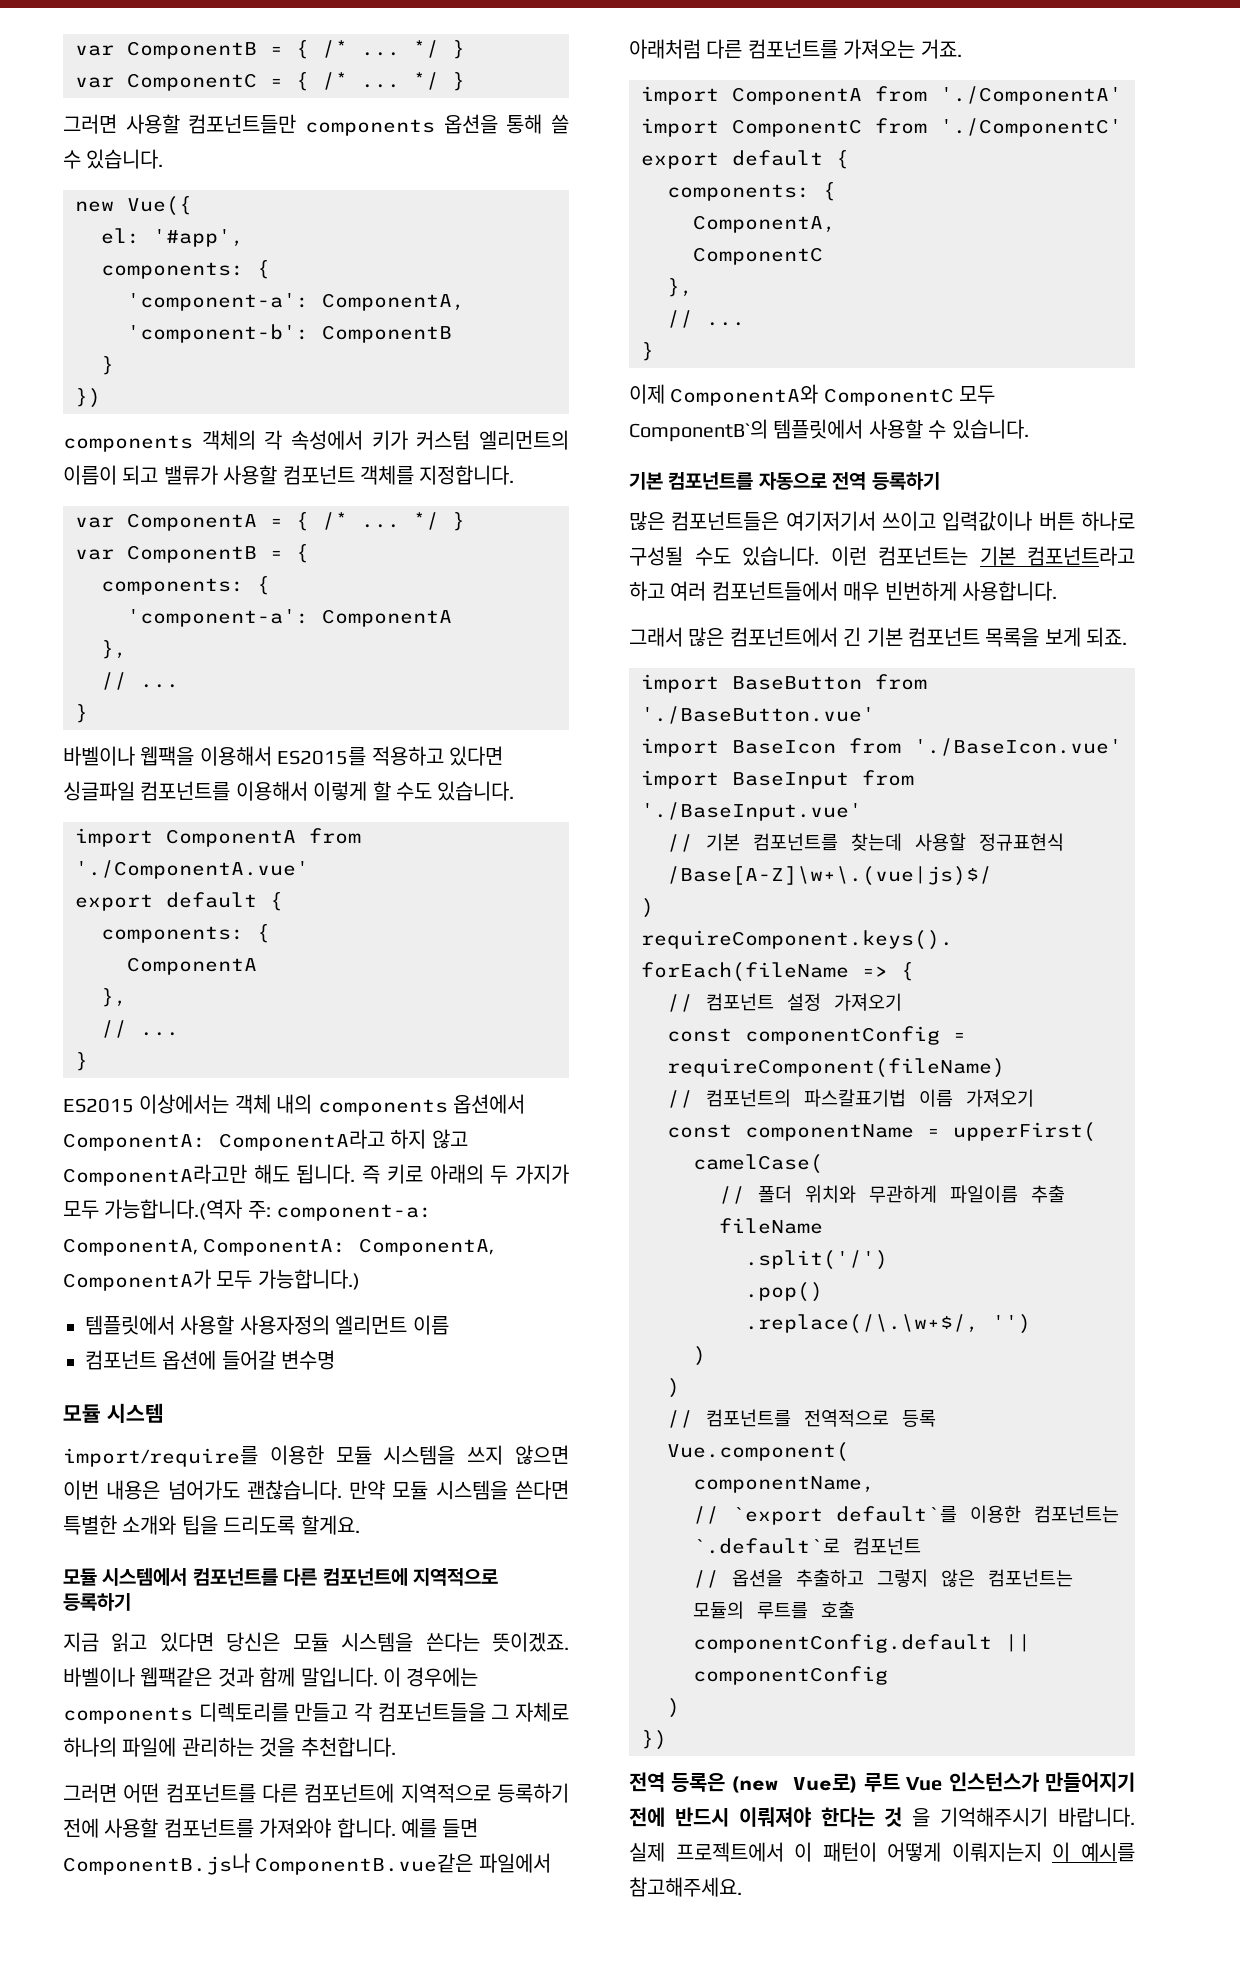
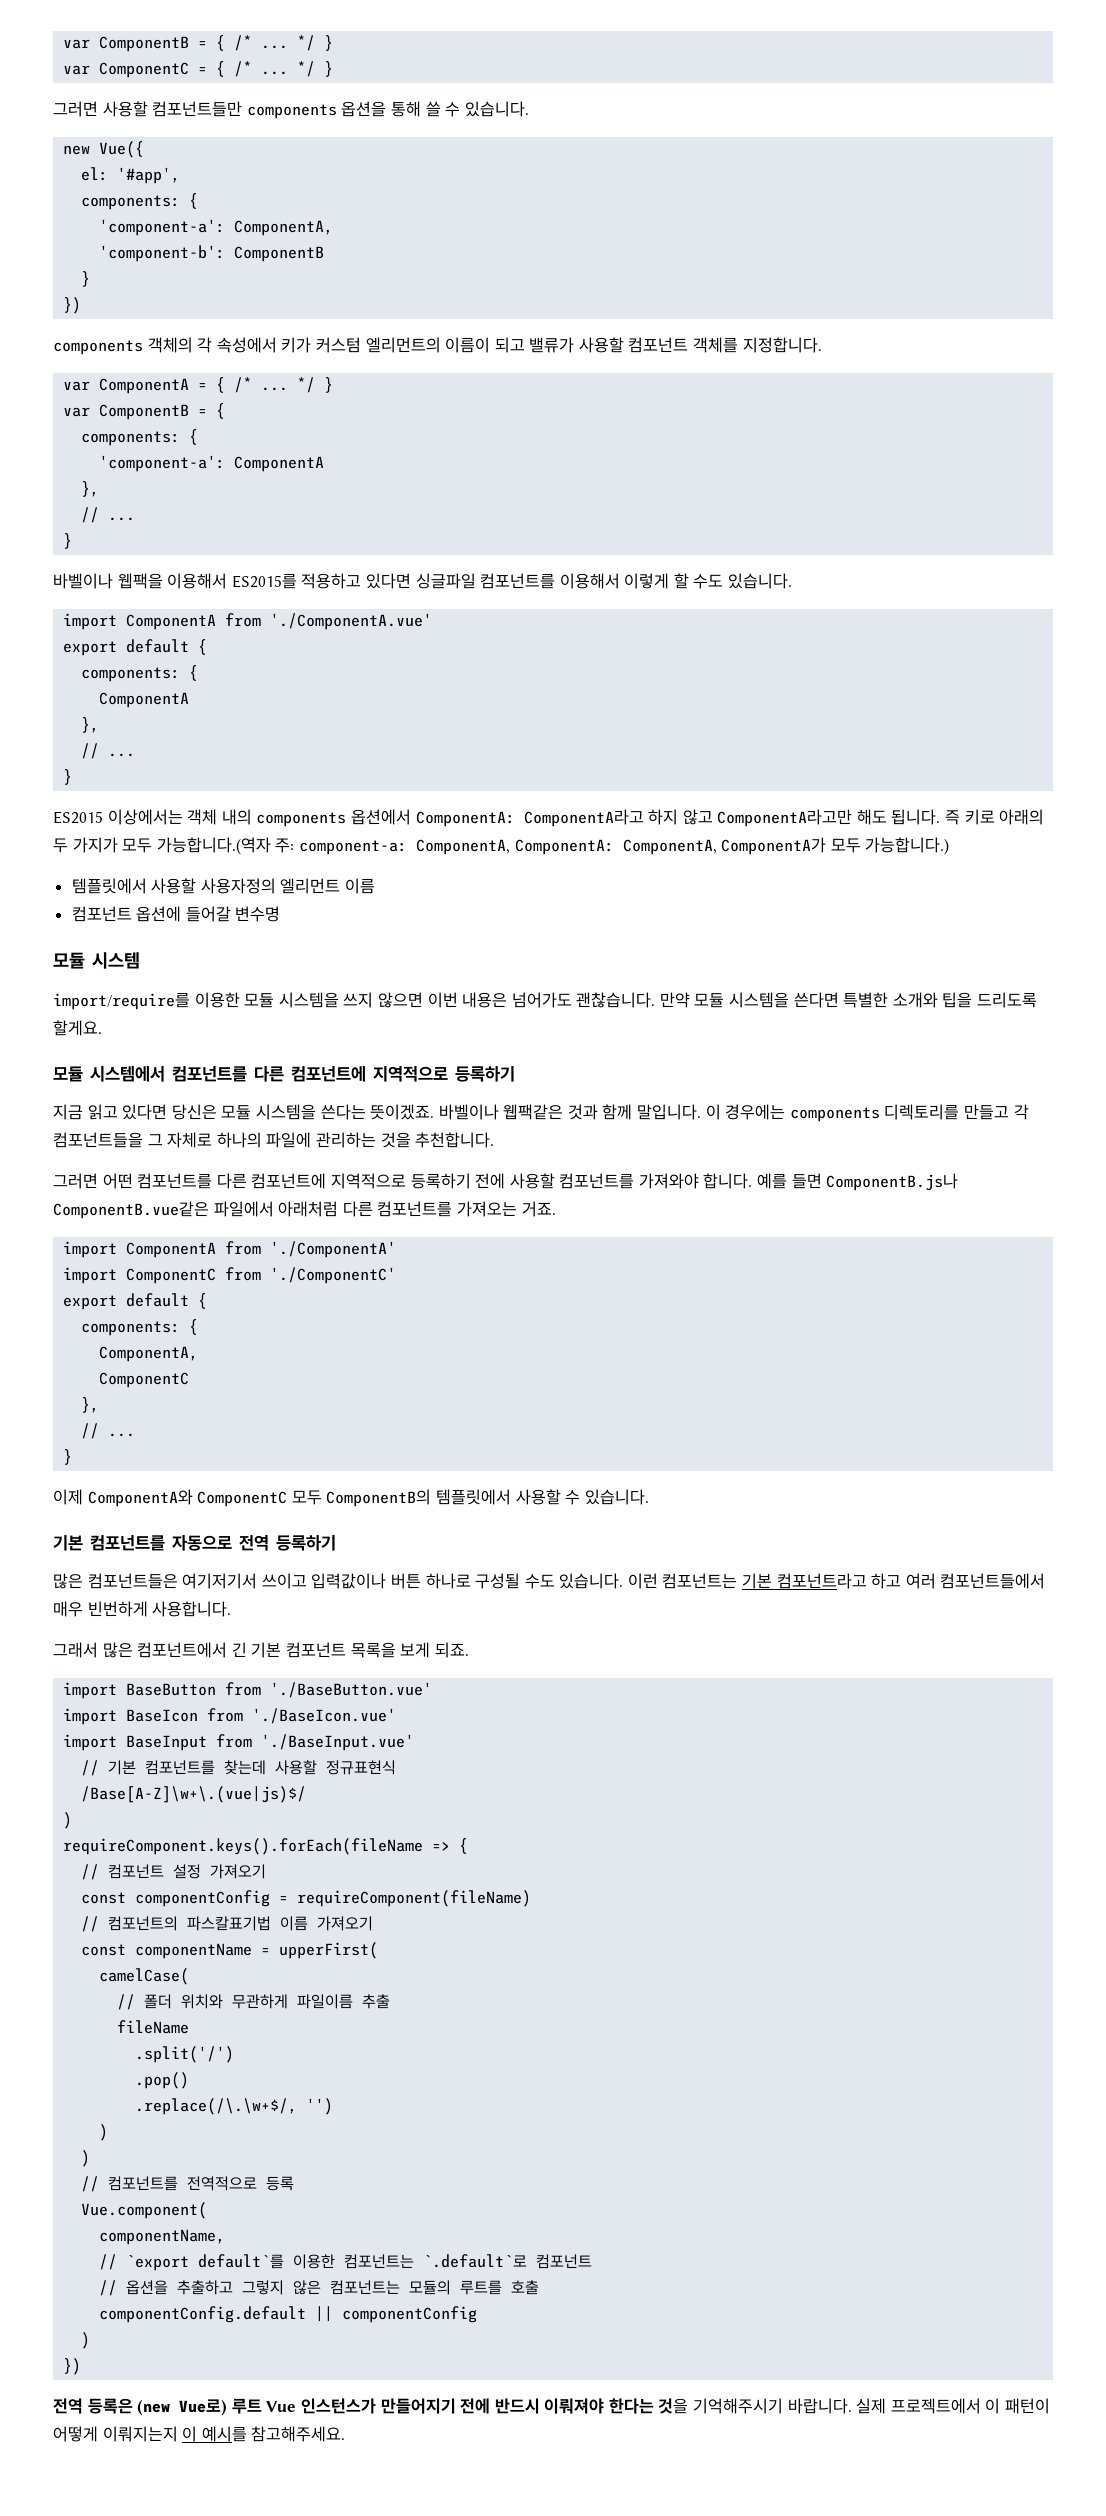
- 이제 ComponentA와 ComponentC 모두 ComponentB`의 템플릿에서 사용할 수 있습니다.
+ 이제 ComponentA와 ComponentC 모두 ComponentB의 템플릿에서 사용할 수 있습니다.
- 전역 등록은 (new Vue로) 루트 Vue 인스턴스가 만들어지기 전에 반드시 이뤄져야 한다는 것 을 기억해주시기 바랍니다.
+ 전역 등록은 (new Vue로) 루트 Vue 인스턴스가 만들어지기 전에 반드시 이뤄져야 한다는 것을 기억해주시기 바랍니다.

